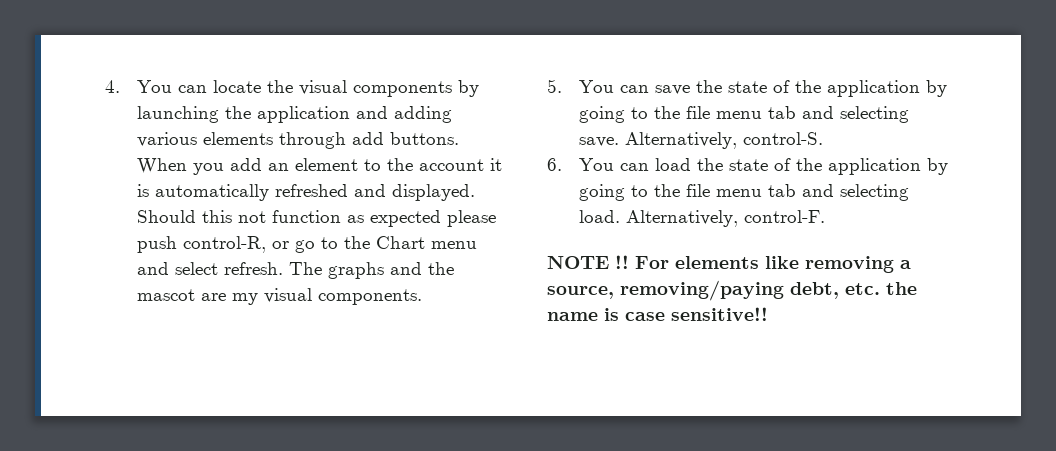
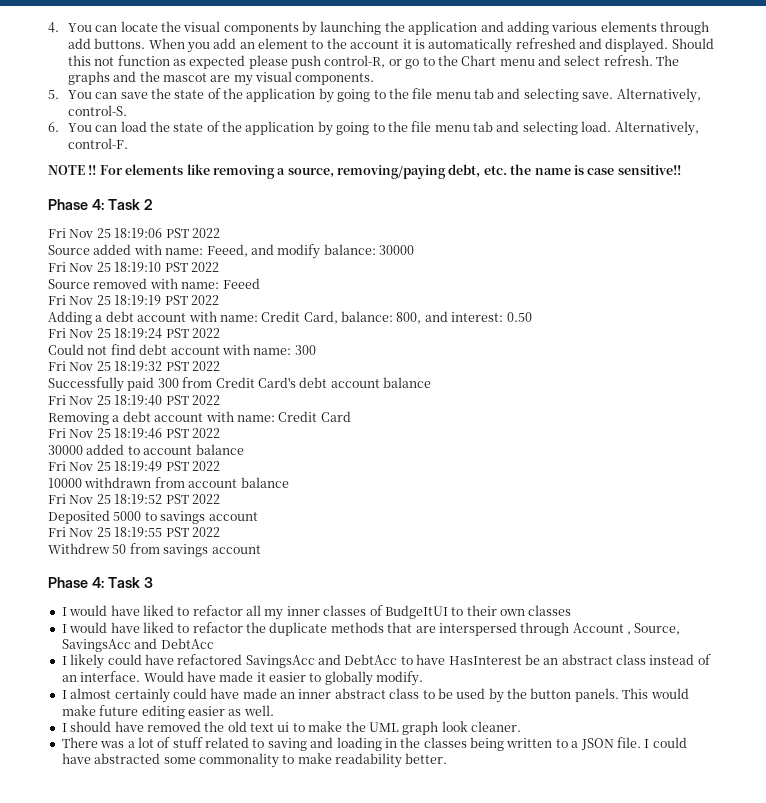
+ Phase 4: Task 2
+ Fri Nov 25 18:19:06 PST 2022
+ Source added with name: Feeed, and modify balance: 30000
+ Fri Nov 25 18:19:10 PST 2022
+ Source removed with name: Feeed
+ Fri Nov 25 18:19:19 PST 2022
+ Adding a debt account with name: Credit Card, balance: 800, and interest: 0.50
+ Fri Nov 25 18:19:24 PST 2022
+ Could not find debt account with name: 300
+ Fri Nov 25 18:19:32 PST 2022
+ Successfully paid 300 from Credit Card's debt account balance
+ Fri Nov 25 18:19:40 PST 2022
+ Removing a debt account with name: Credit Card
+ Fri Nov 25 18:19:46 PST 2022
+ 30000 added to account balance
+ Fri Nov 25 18:19:49 PST 2022
+ 10000 withdrawn from account balance
+ Fri Nov 25 18:19:52 PST 2022
+ Deposited 5000 to savings account
+ Fri Nov 25 18:19:55 PST 2022
+ Withdrew 50 from savings account
+ Phase 4: Task 3
+ I would have liked to refactor all my inner classes of BudgeItUI to their own classes
+ I would have liked to refactor the duplicate methods that are interspersed through Account , Source, SavingsAcc and DebtAcc
+ I likely could have refactored SavingsAcc and DebtAcc to have HasInterest be an abstract class instead of an interface. Would have made it easier to globally modify.
+ I almost certainly could have made an inner abstract class to be used by the button panels. This would make future editing easier as well.
+ I should have removed the old text ui to make the UML graph look cleaner.
+ There was a lot of stuff related to saving and loading in the classes being written to a JSON file. I could have abstracted some commonality to make readability better.

